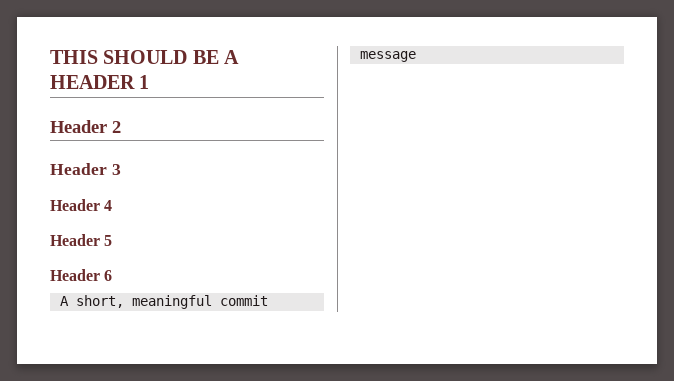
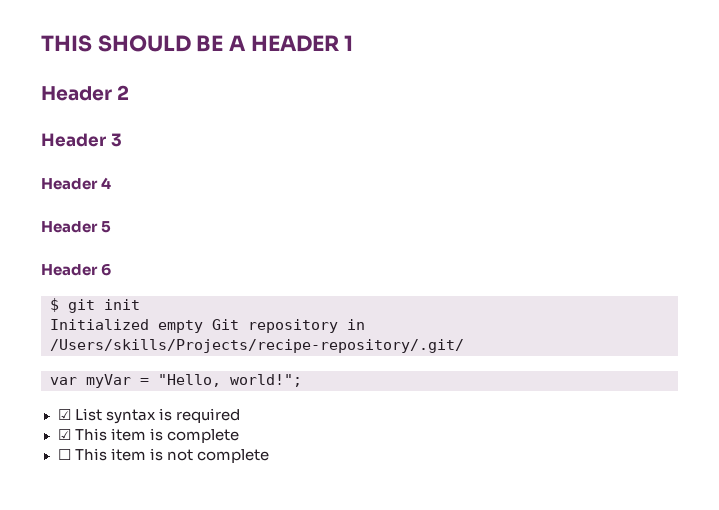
- A short, meaningful commit message
+ $ git init
+ Initialized empty Git repository in /Users/skills/Projects/recipe-repository/.git/
+ var myVar = "Hello, world!";
+ ☑ List syntax is required
+ ☑ This item is complete
+ ☐ This item is not complete

